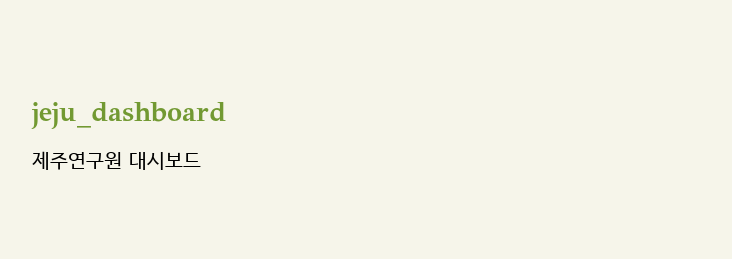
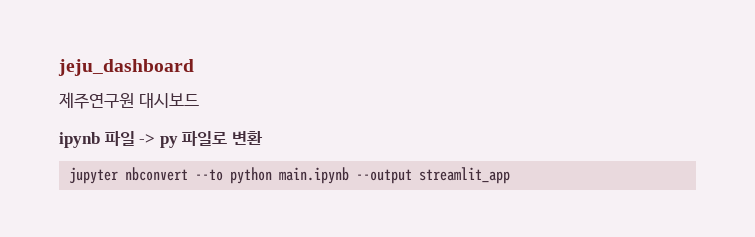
+ ipynb 파일 -> py 파일로 변환
+ jupyter nbconvert --to python main.ipynb --output streamlit_app

